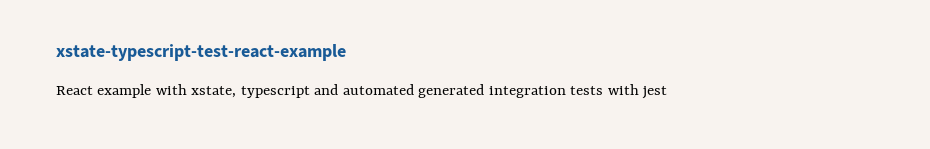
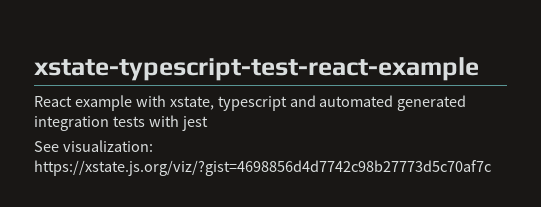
+ See visualization: https://xstate.js.org/viz/?gist=4698856d4d7742c98b27773d5c70af7c

